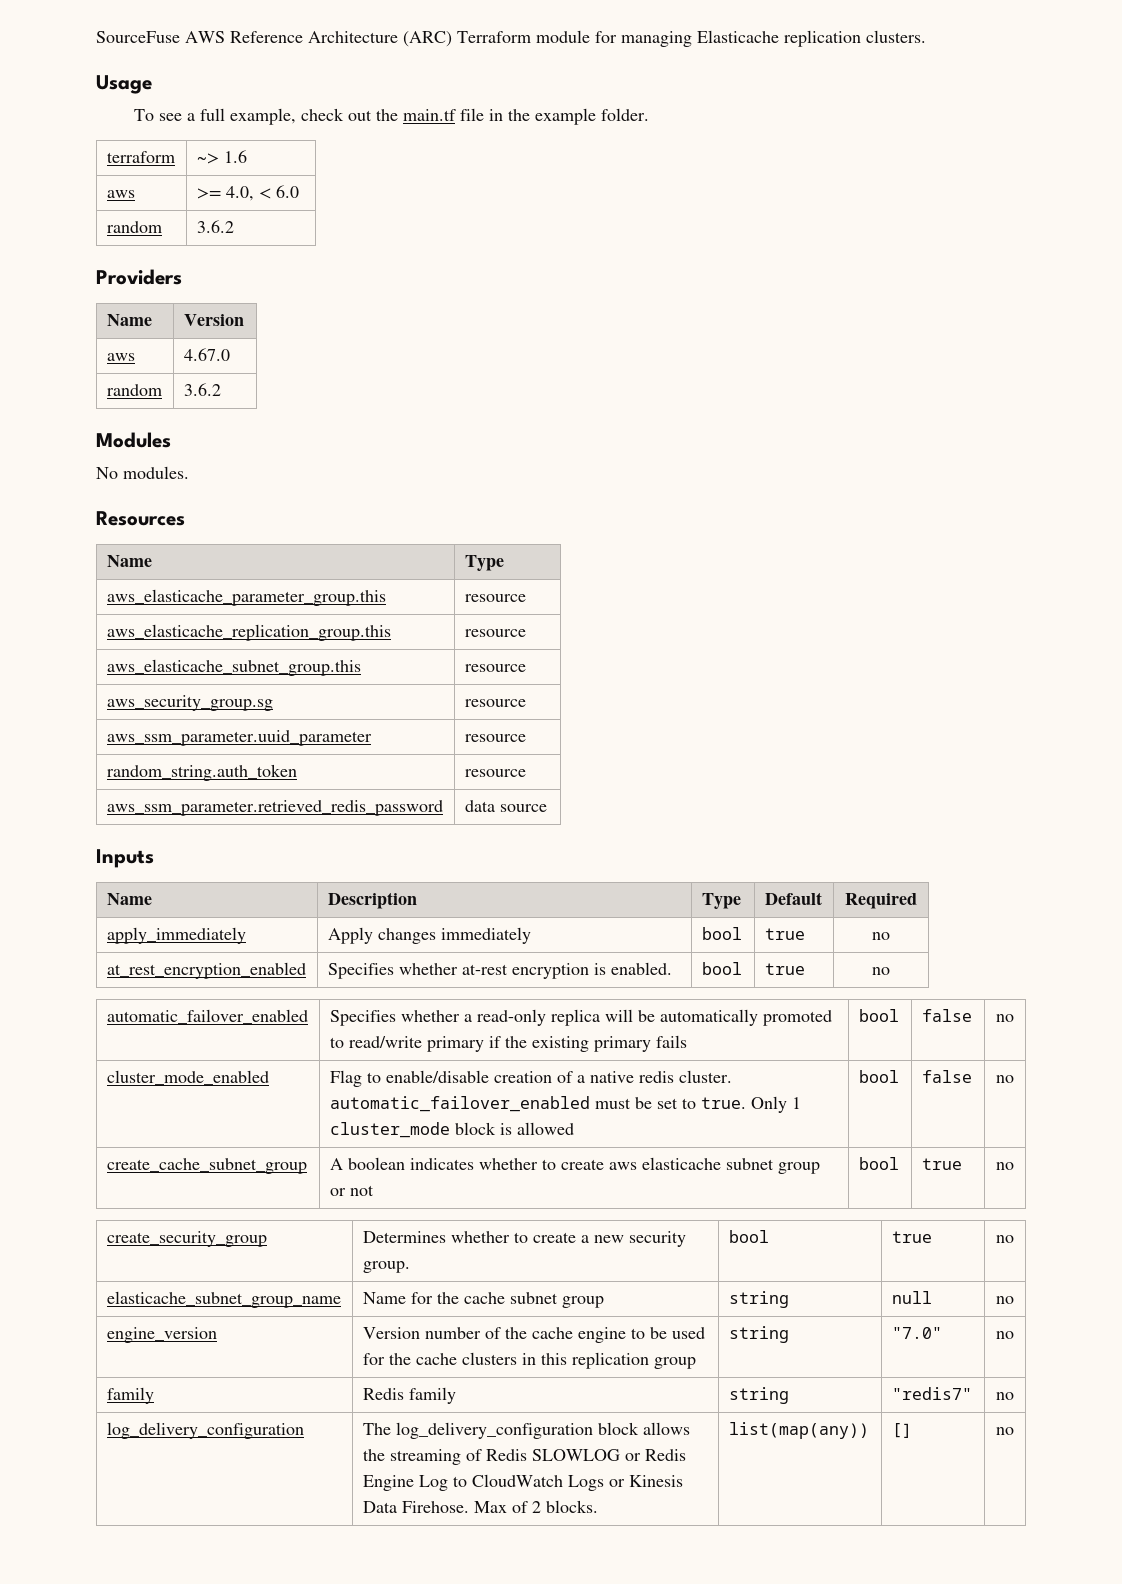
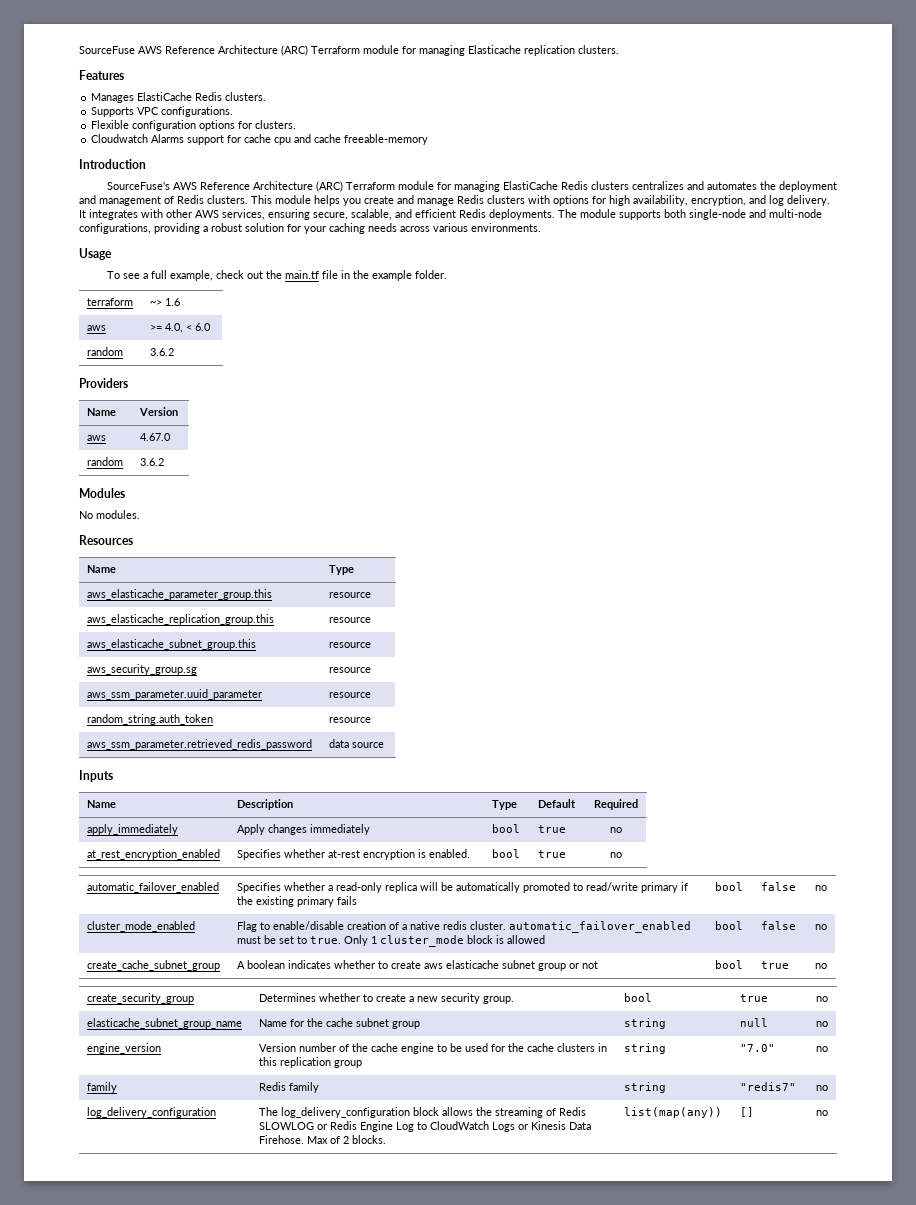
+ Features
+ Manages ElastiCache Redis clusters.
+ Supports VPC configurations.
+ Flexible configuration options for clusters.
+ Cloudwatch Alarms support for cache cpu and cache freeable-memory
+ Introduction
+ SourceFuse's AWS Reference Architecture (ARC) Terraform module for managing ElastiCache Redis clusters centralizes and automates the deployment and management of Redis clusters. This module helps you create and manage Redis clusters with options for high availability, encryption, and log delivery. It integrates with other AWS services, ensuring secure, scalable, and efficient Redis deployments. The module supports both single-node and multi-node configurations, providing a robust solution for your caching needs across various environments.

